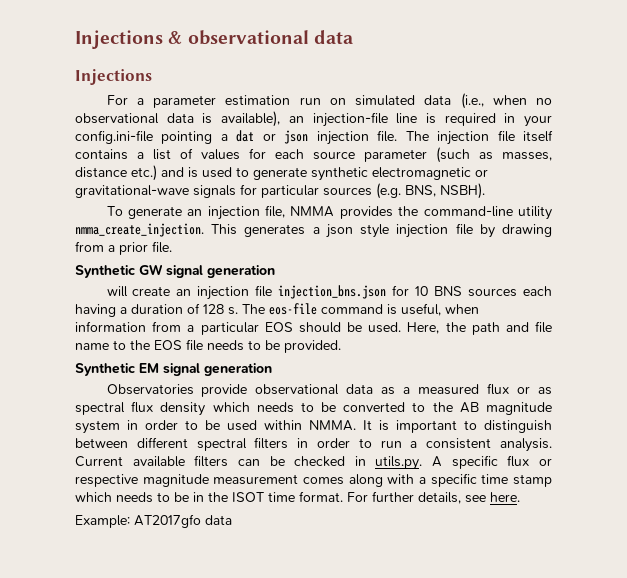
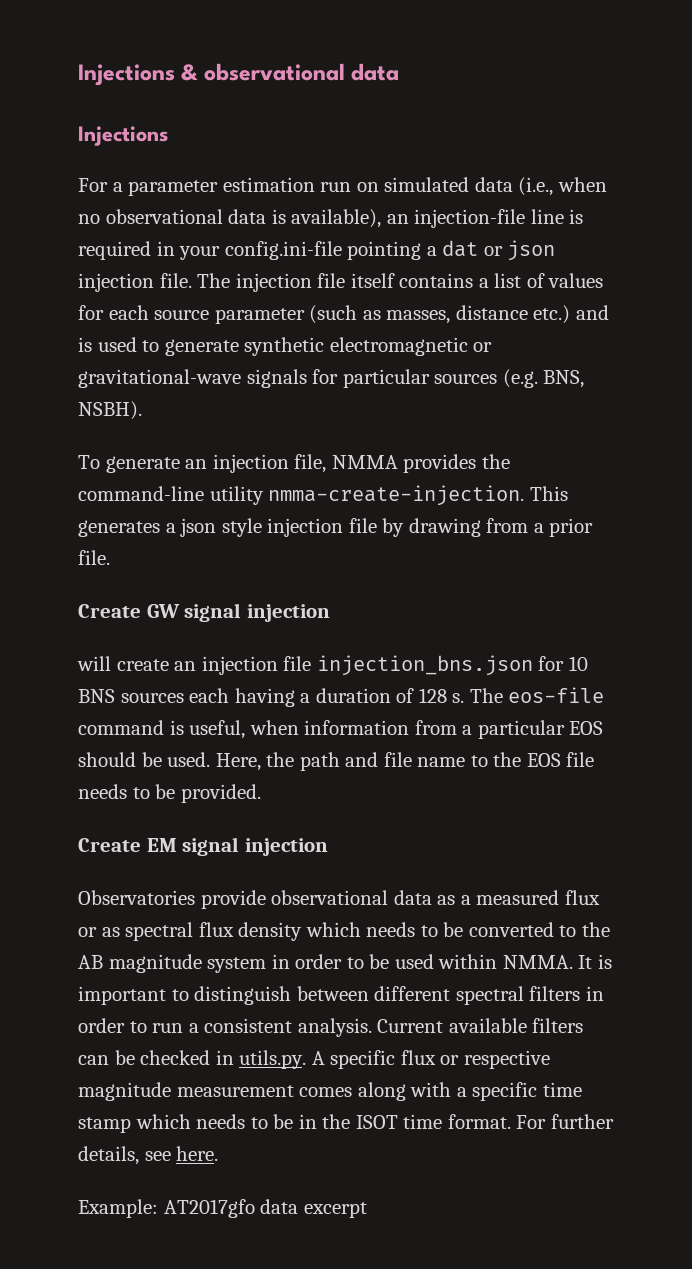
- To generate an injection file, NMMA provides the command-line utility nmma_create_injection.
+ To generate an injection file, NMMA provides the command-line utility nmma-create-injection.
- Synthetic GW signal generation
+ Create GW signal injection
- Synthetic EM signal generation
+ Create EM signal injection
- Example: AT2017gfo data
+ Example: AT2017gfo data excerpt

